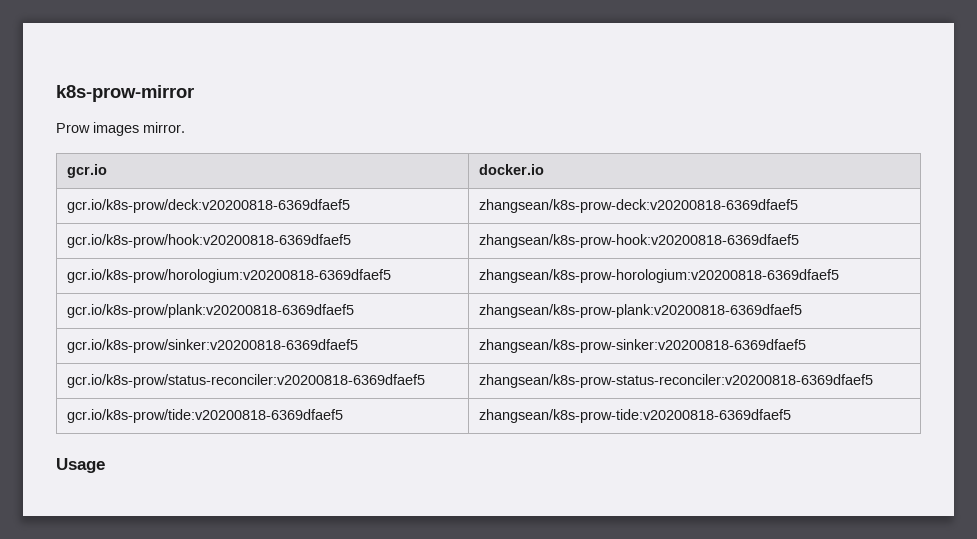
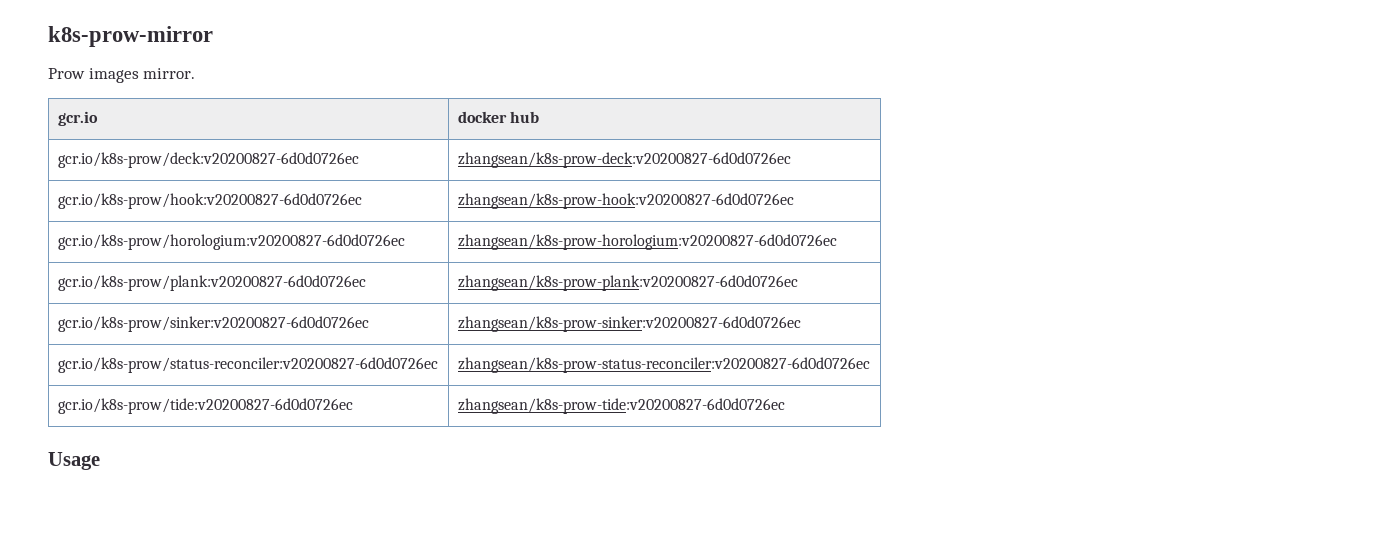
- gcr.io | docker.io
- gcr.io/k8s-prow/deck:v20200818-6369dfaef5 | zhangsean/k8s-prow-deck:v20200818-6369dfaef5
- gcr.io/k8s-prow/hook:v20200818-6369dfaef5 | zhangsean/k8s-prow-hook:v20200818-6369dfaef5
- gcr.io/k8s-prow/horologium:v20200818-6369dfaef5 | zhangsean/k8s-prow-horologium:v20200818-6369dfaef5
- gcr.io/k8s-prow/plank:v20200818-6369dfaef5 | zhangsean/k8s-prow-plank:v20200818-6369dfaef5
- gcr.io/k8s-prow/sinker:v20200818-6369dfaef5 | zhangsean/k8s-prow-sinker:v20200818-6369dfaef5
- gcr.io/k8s-prow/status-reconciler:v20200818-6369dfaef5 | zhangsean/k8s-prow-status-reconciler:v20200818-6369dfaef5
- gcr.io/k8s-prow/tide:v20200818-6369dfaef5 | zhangsean/k8s-prow-tide:v20200818-6369dfaef5
+ gcr.io | docker hub
+ gcr.io/k8s-prow/deck:v20200827-6d0d0726ec | zhangsean/k8s-prow-deck:v20200827-6d0d0726ec
+ gcr.io/k8s-prow/hook:v20200827-6d0d0726ec | zhangsean/k8s-prow-hook:v20200827-6d0d0726ec
+ gcr.io/k8s-prow/horologium:v20200827-6d0d0726ec | zhangsean/k8s-prow-horologium:v20200827-6d0d0726ec
+ gcr.io/k8s-prow/plank:v20200827-6d0d0726ec | zhangsean/k8s-prow-plank:v20200827-6d0d0726ec
+ gcr.io/k8s-prow/sinker:v20200827-6d0d0726ec | zhangsean/k8s-prow-sinker:v20200827-6d0d0726ec
+ gcr.io/k8s-prow/status-reconciler:v20200827-6d0d0726ec | zhangsean/k8s-prow-status-reconciler:v20200827-6d0d0726ec
+ gcr.io/k8s-prow/tide:v20200827-6d0d0726ec | zhangsean/k8s-prow-tide:v20200827-6d0d0726ec

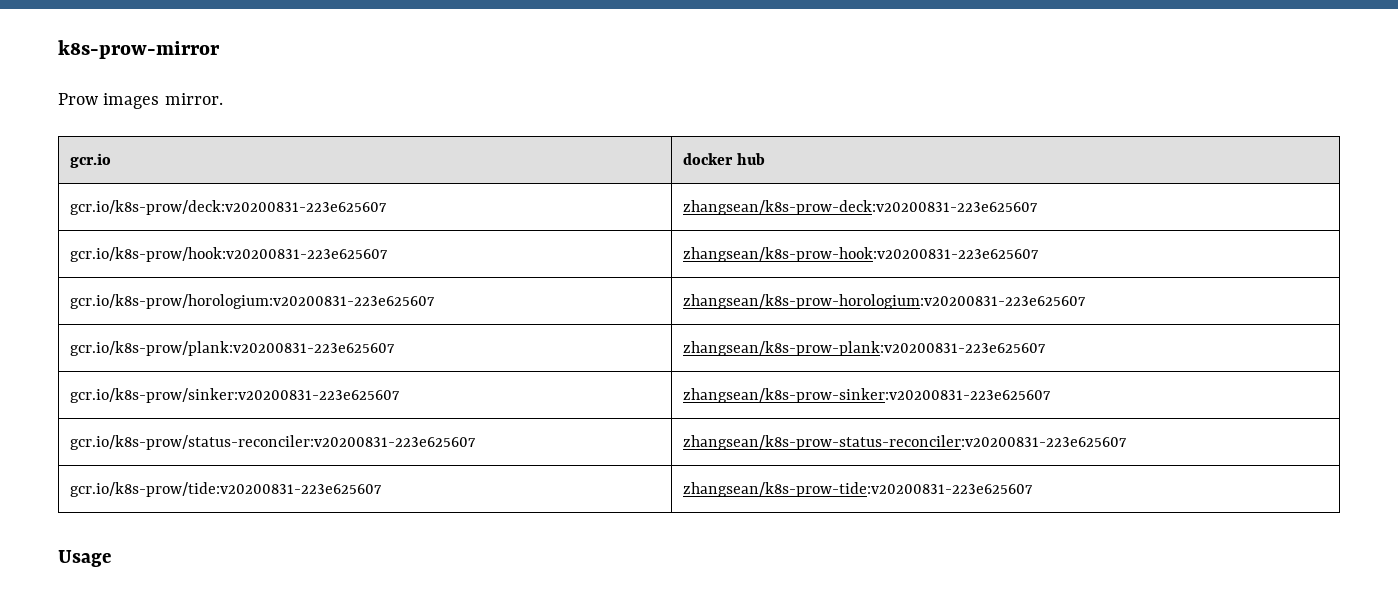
- gcr.io/k8s-prow/deck:v20200827-6d0d0726ec | zhangsean/k8s-prow-deck:v20200827-6d0d0726ec
- gcr.io/k8s-prow/hook:v20200827-6d0d0726ec | zhangsean/k8s-prow-hook:v20200827-6d0d0726ec
- gcr.io/k8s-prow/horologium:v20200827-6d0d0726ec | zhangsean/k8s-prow-horologium:v20200827-6d0d0726ec
- gcr.io/k8s-prow/plank:v20200827-6d0d0726ec | zhangsean/k8s-prow-plank:v20200827-6d0d0726ec
- gcr.io/k8s-prow/sinker:v20200827-6d0d0726ec | zhangsean/k8s-prow-sinker:v20200827-6d0d0726ec
- gcr.io/k8s-prow/status-reconciler:v20200827-6d0d0726ec | zhangsean/k8s-prow-status-reconciler:v20200827-6d0d0726ec
- gcr.io/k8s-prow/tide:v20200827-6d0d0726ec | zhangsean/k8s-prow-tide:v20200827-6d0d0726ec
+ gcr.io/k8s-prow/deck:v20200831-223e625607 | zhangsean/k8s-prow-deck:v20200831-223e625607
+ gcr.io/k8s-prow/hook:v20200831-223e625607 | zhangsean/k8s-prow-hook:v20200831-223e625607
+ gcr.io/k8s-prow/horologium:v20200831-223e625607 | zhangsean/k8s-prow-horologium:v20200831-223e625607
+ gcr.io/k8s-prow/plank:v20200831-223e625607 | zhangsean/k8s-prow-plank:v20200831-223e625607
+ gcr.io/k8s-prow/sinker:v20200831-223e625607 | zhangsean/k8s-prow-sinker:v20200831-223e625607
+ gcr.io/k8s-prow/status-reconciler:v20200831-223e625607 | zhangsean/k8s-prow-status-reconciler:v20200831-223e625607
+ gcr.io/k8s-prow/tide:v20200831-223e625607 | zhangsean/k8s-prow-tide:v20200831-223e625607

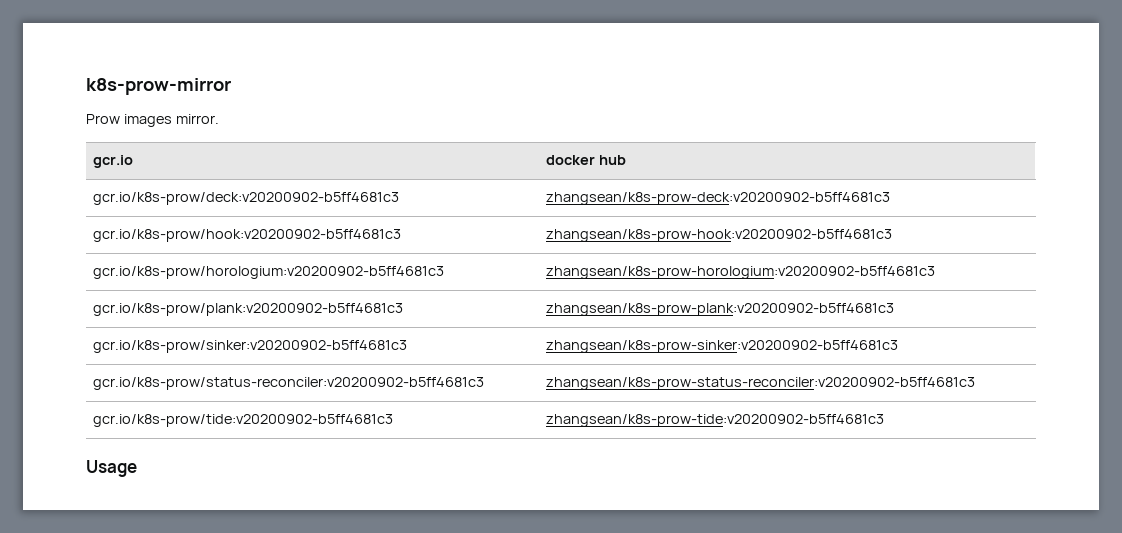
- gcr.io/k8s-prow/deck:v20200831-223e625607 | zhangsean/k8s-prow-deck:v20200831-223e625607
- gcr.io/k8s-prow/hook:v20200831-223e625607 | zhangsean/k8s-prow-hook:v20200831-223e625607
- gcr.io/k8s-prow/horologium:v20200831-223e625607 | zhangsean/k8s-prow-horologium:v20200831-223e625607
- gcr.io/k8s-prow/plank:v20200831-223e625607 | zhangsean/k8s-prow-plank:v20200831-223e625607
- gcr.io/k8s-prow/sinker:v20200831-223e625607 | zhangsean/k8s-prow-sinker:v20200831-223e625607
- gcr.io/k8s-prow/status-reconciler:v20200831-223e625607 | zhangsean/k8s-prow-status-reconciler:v20200831-223e625607
- gcr.io/k8s-prow/tide:v20200831-223e625607 | zhangsean/k8s-prow-tide:v20200831-223e625607
+ gcr.io/k8s-prow/deck:v20200902-b5ff4681c3 | zhangsean/k8s-prow-deck:v20200902-b5ff4681c3
+ gcr.io/k8s-prow/hook:v20200902-b5ff4681c3 | zhangsean/k8s-prow-hook:v20200902-b5ff4681c3
+ gcr.io/k8s-prow/horologium:v20200902-b5ff4681c3 | zhangsean/k8s-prow-horologium:v20200902-b5ff4681c3
+ gcr.io/k8s-prow/plank:v20200902-b5ff4681c3 | zhangsean/k8s-prow-plank:v20200902-b5ff4681c3
+ gcr.io/k8s-prow/sinker:v20200902-b5ff4681c3 | zhangsean/k8s-prow-sinker:v20200902-b5ff4681c3
+ gcr.io/k8s-prow/status-reconciler:v20200902-b5ff4681c3 | zhangsean/k8s-prow-status-reconciler:v20200902-b5ff4681c3
+ gcr.io/k8s-prow/tide:v20200902-b5ff4681c3 | zhangsean/k8s-prow-tide:v20200902-b5ff4681c3

